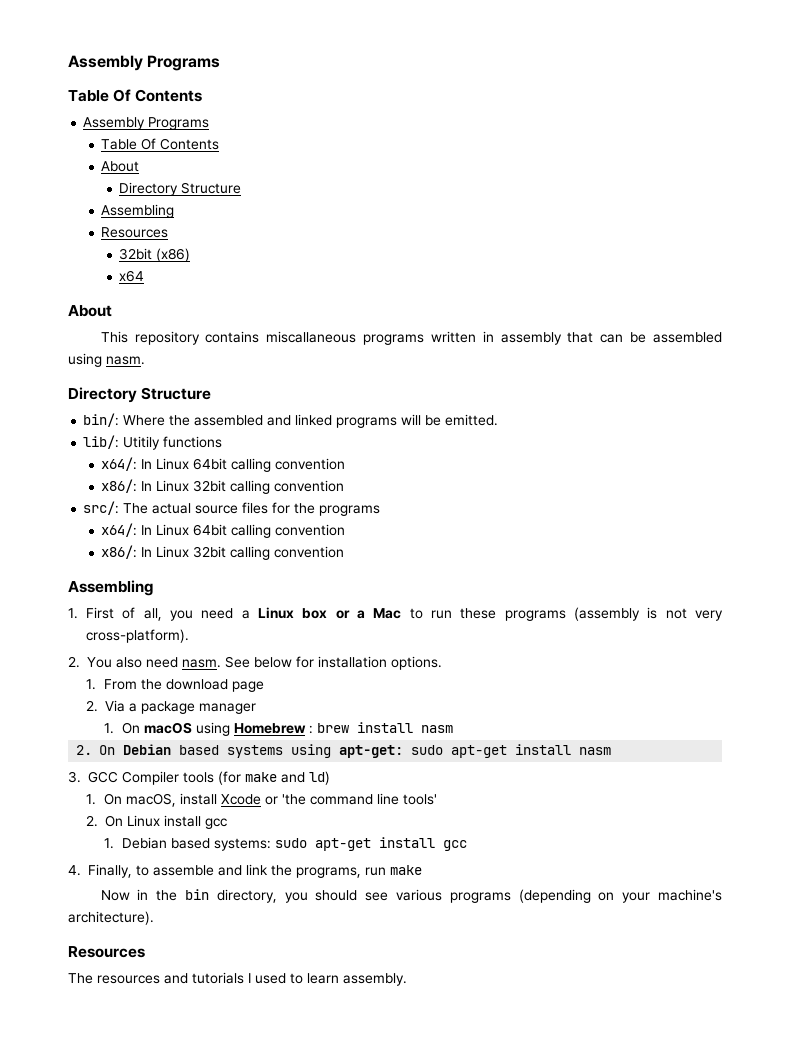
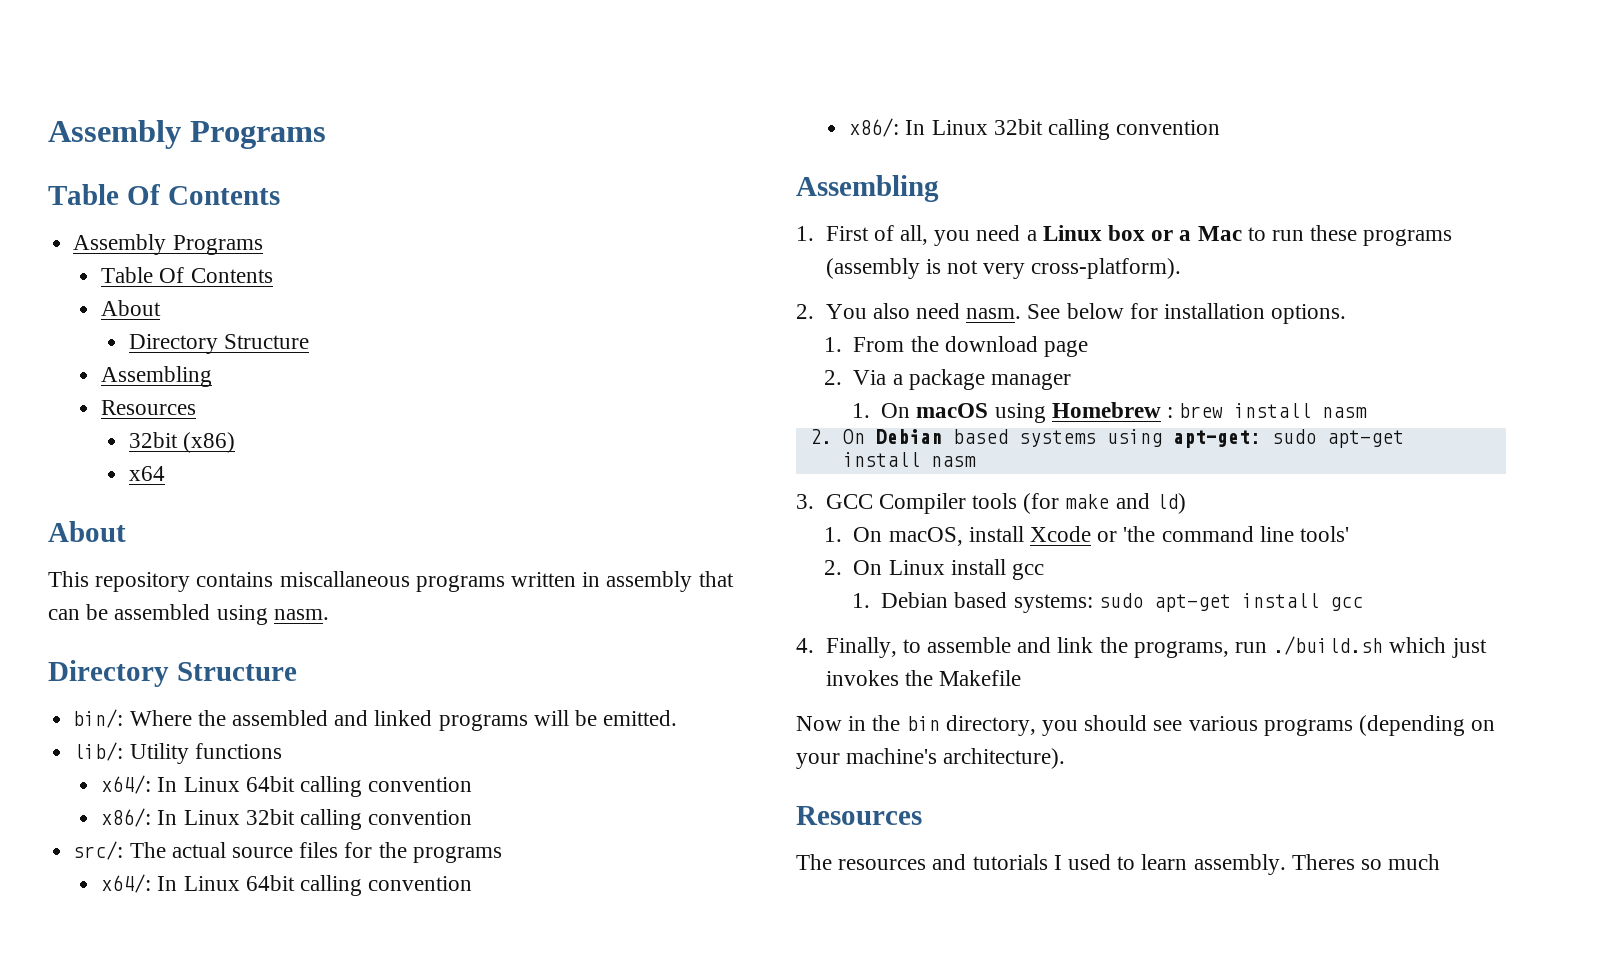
- lib/: Utitily functions
+ lib/: Utility functions
- 4. Finally, to assemble and link the programs, run make
+ 4. Finally, to assemble and link the programs, run ./build.sh which just invokes the Makefile
+ Theres so much

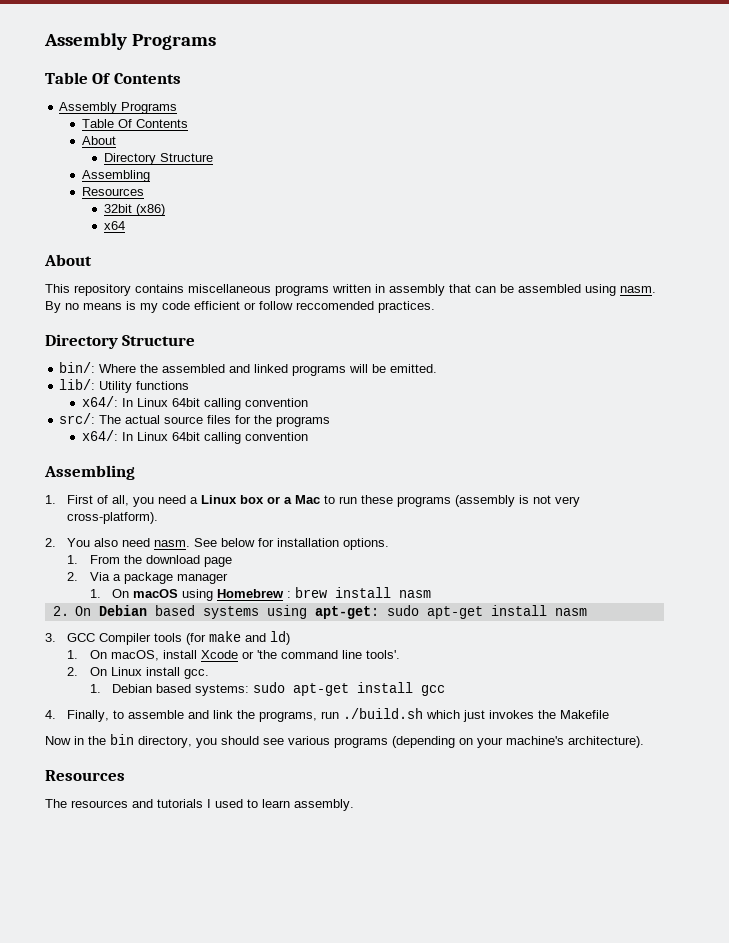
- This repository contains miscallaneous programs written in assembly that can be assembled using nasm.
+ This repository contains miscellaneous programs written in assembly that can be assembled using nasm. By no means is my code efficient or follow reccomended practices.
  lib/: Utility functions
  x64/: In Linux 64bit calling convention
- x86/: In Linux 32bit calling convention
  src/: The actual source files for the programs
  x64/: In Linux 64bit calling convention
- x86/: In Linux 32bit calling convention
- 1. On macOS, install Xcode or 'the command line tools'
+ 1. On macOS, install Xcode or 'the command line tools'.
- 2. On Linux install gcc
+ 2. On Linux install gcc.
- Theres so much

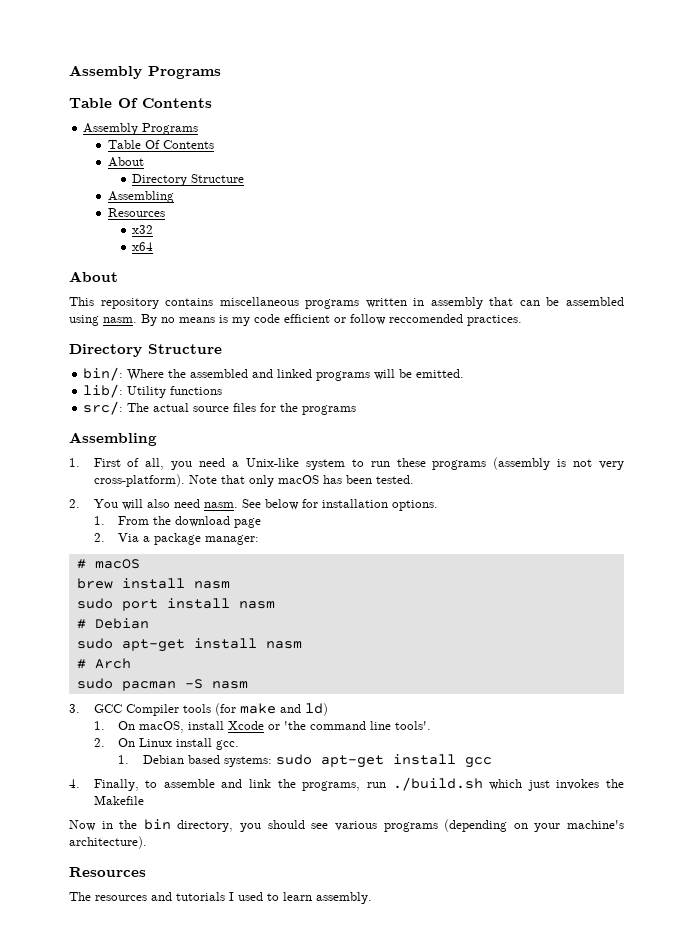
- 32bit (x86)
+ x32
  lib/: Utility functions
- x64/: In Linux 64bit calling convention
  src/: The actual source files for the programs
- x64/: In Linux 64bit calling convention
- 1. First of all, you need a Linux box or a Mac to run these programs (assembly is not very cross-platform).
+ 1. First of all, you need a Unix-like system to run these programs (assembly is not very cross-platform). Note that only macOS has been tested.
- 2. You also need nasm.
+ 2. You will also need nasm.
- 2. Via a package manager
- 1. On macOS using Homebrew : brew install nasm
- 2. On Debian based systems using apt-get: sudo apt-get install nasm
+ 2. Via a package manager:
+ # macOS
+ brew install nasm
+ sudo port install nasm
+ # Debian
+ sudo apt-get install nasm
+ # Arch
+ sudo pacman -S nasm

